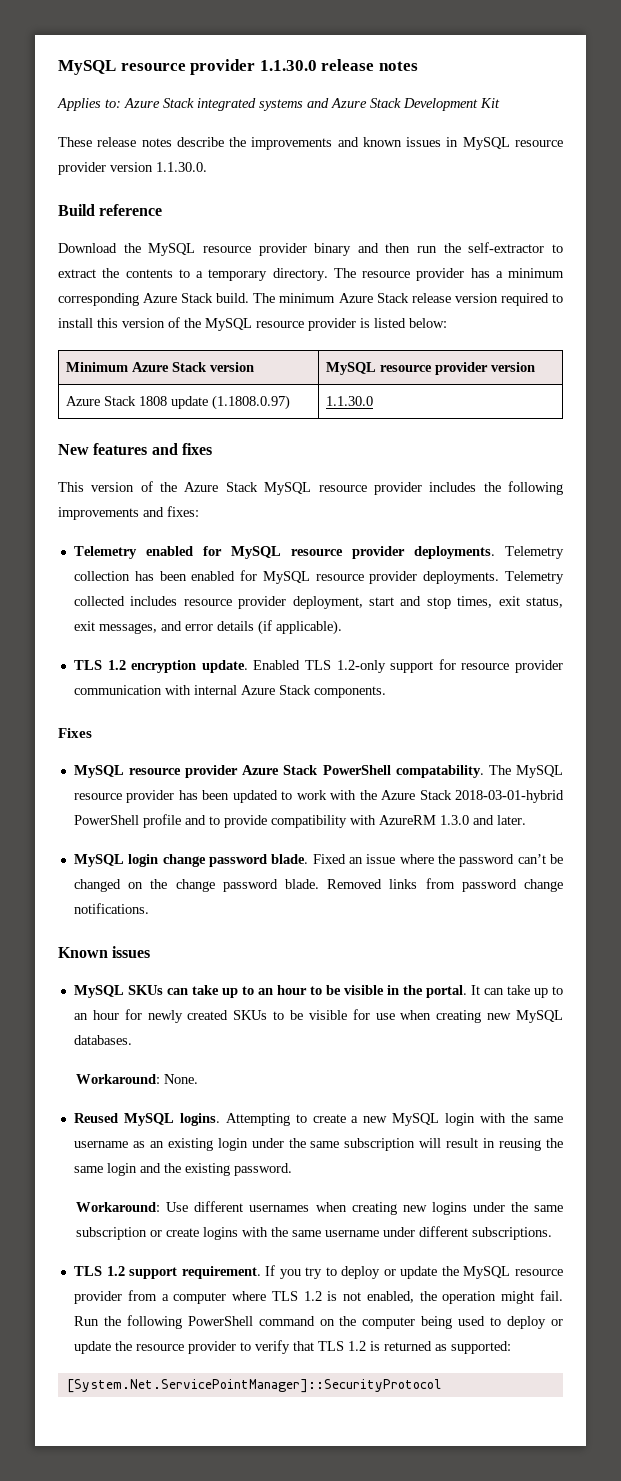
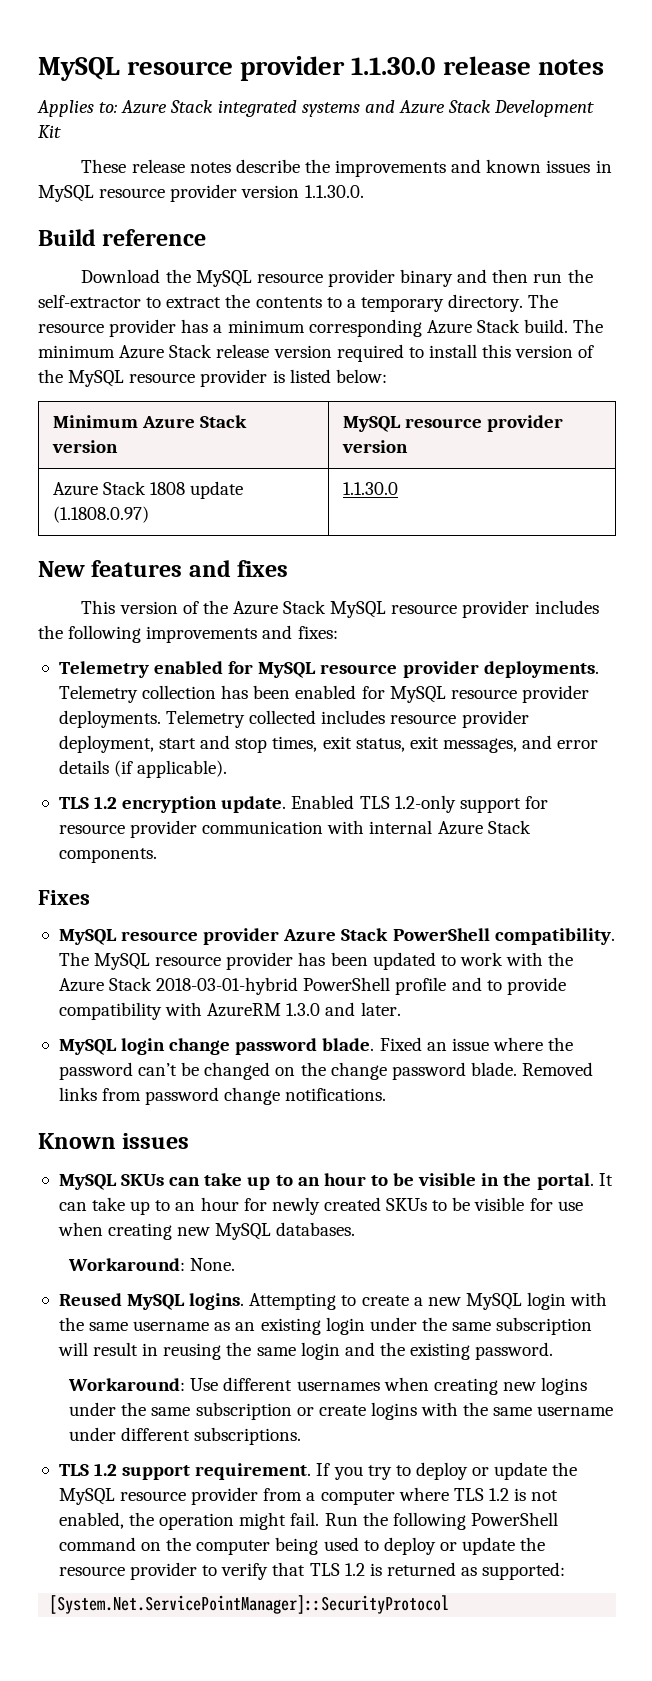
- MySQL resource provider Azure Stack PowerShell compatability.
+ MySQL resource provider Azure Stack PowerShell compatibility.

